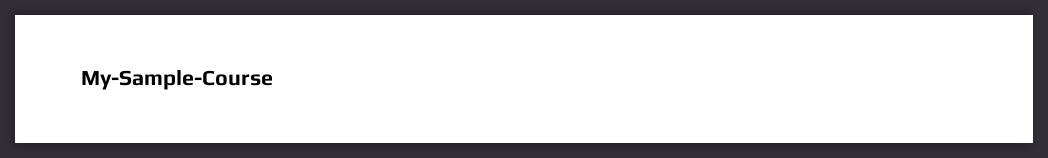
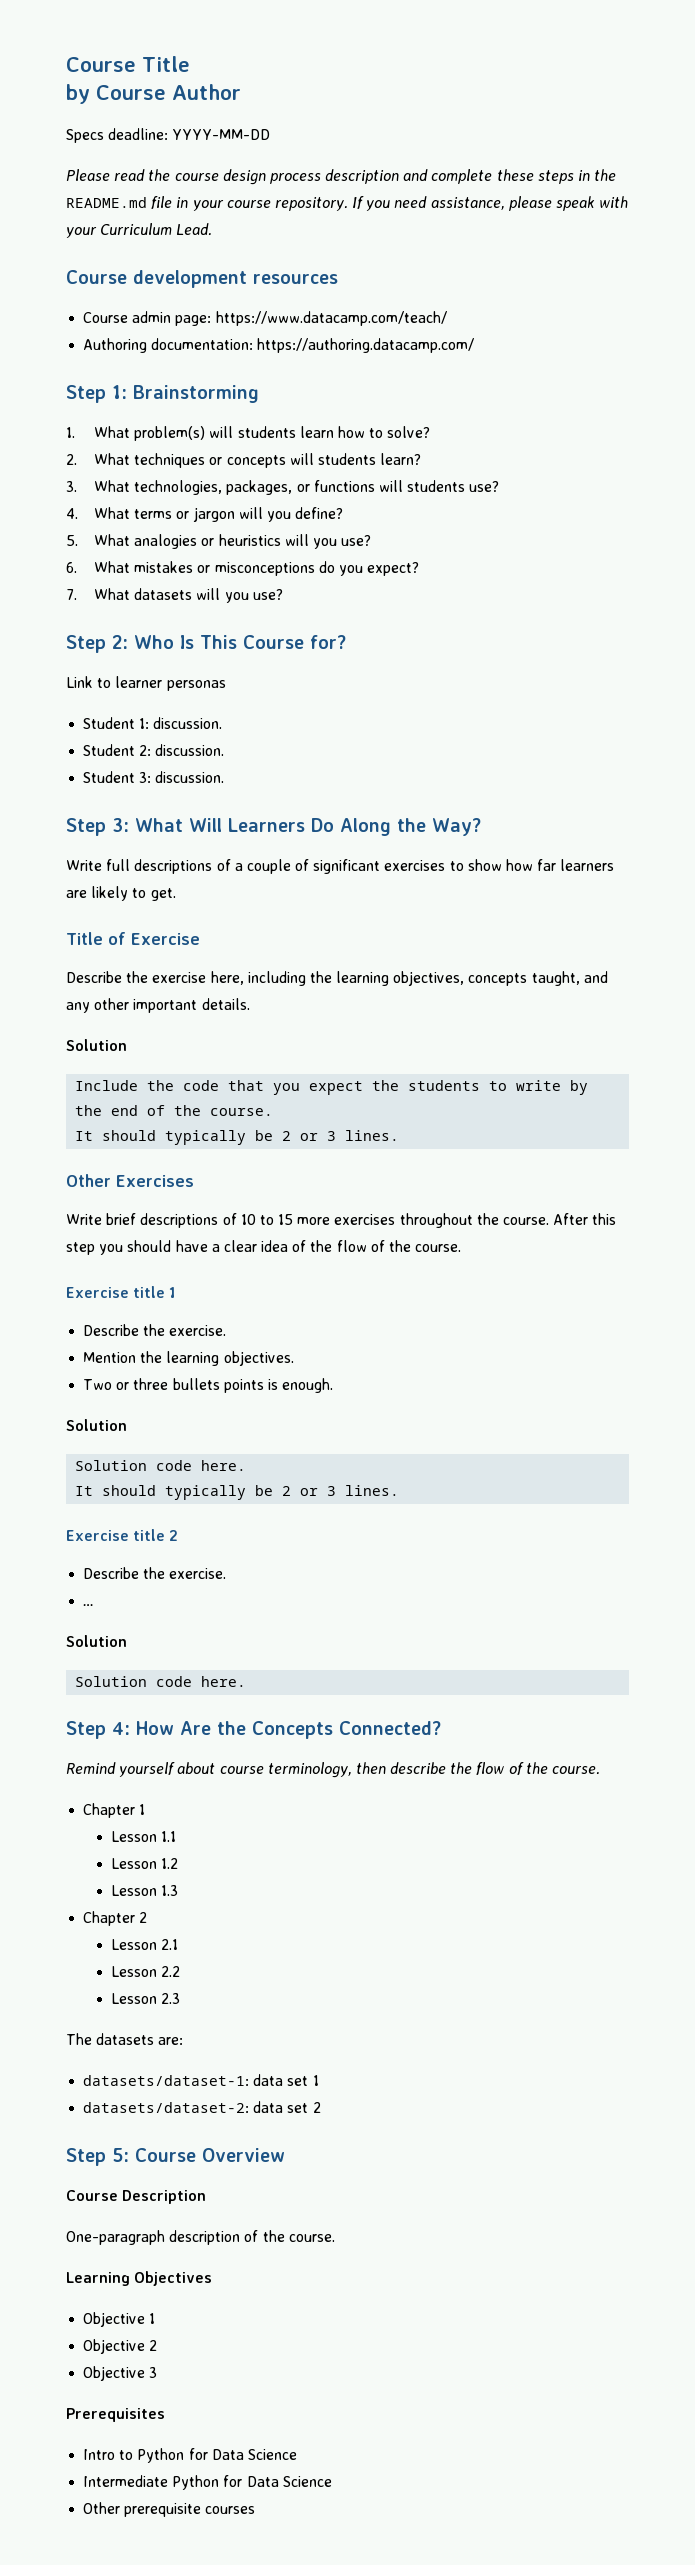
- My-Sample-Course
+ Course Title
+ by Course Author
+ Specs deadline: YYYY-MM-DD
+ Please read the course design process description and complete these steps in the README.md file in your course repository. If you need assistance, please speak with your Curriculum Lead.
+ Course development resources
+ Course admin page: https://www.datacamp.com/teach/
+ Authoring documentation: https://authoring.datacamp.com/
+ Step 1: Brainstorming
+ 1. What problem(s) will students learn how to solve?
+ 2. What techniques or concepts will students learn?
+ 3. What technologies, packages, or functions will students use?
+ 4. What terms or jargon will you define?
+ 5. What analogies or heuristics will you use?
+ 6. What mistakes or misconceptions do you expect?
+ 7. What datasets will you use?
+ Step 2: Who Is This Course for?
+ Link to learner personas
+ Student 1: discussion.
+ Student 2: discussion.
+ Student 3: discussion.
+ Step 3: What Will Learners Do Along the Way?
+ Write full descriptions of a couple of significant exercises to show how far learners are likely to get.
+ Title of Exercise
+ Describe the exercise here, including the learning objectives, concepts taught, and any other important details.
+ Solution
+ Include the code that you expect the students to write by the end of the course.
+ It should typically be 2 or 3 lines.
+ Other Exercises
+ Write brief descriptions of 10 to 15 more exercises throughout the course. After this step you should have a clear idea of the flow of the course.
+ Exercise title 1
+ Describe the exercise.
+ Mention the learning objectives.
+ Two or three bullets points is enough.
+ Solution
+ Solution code here.
+ It should typically be 2 or 3 lines.
+ Exercise title 2
+ Describe the exercise.
+ …
+ Solution
+ Solution code here.
+ Step 4: How Are the Concepts Connected?
+ Remind yourself about course terminology, then describe the flow of the course.
+ Chapter 1
+ Lesson 1.1
+ Lesson 1.2
+ Lesson 1.3
+ Chapter 2
+ Lesson 2.1
+ Lesson 2.2
+ Lesson 2.3
+ The datasets are:
+ datasets/dataset-1: data set 1
+ datasets/dataset-2: data set 2
+ Step 5: Course Overview
+ Course Description
+ One-paragraph description of the course.
+ Learning Objectives
+ Objective 1
+ Objective 2
+ Objective 3
+ Prerequisites
+ Intro to Python for Data Science
+ Intermediate Python for Data Science
+ Other prerequisite courses

